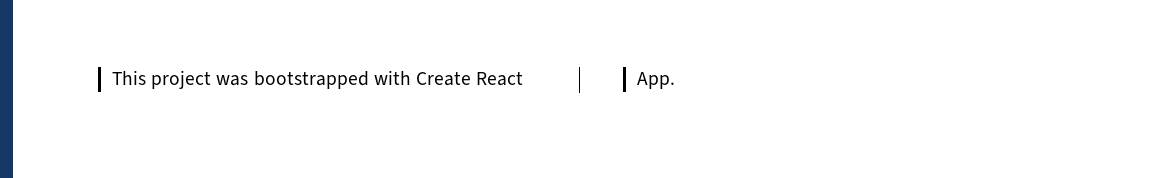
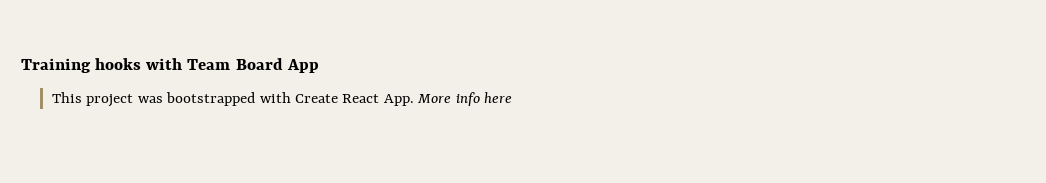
+ Training hooks with Team Board App
- This project was bootstrapped with Create React App.
+ This project was bootstrapped with Create React App. More info here

